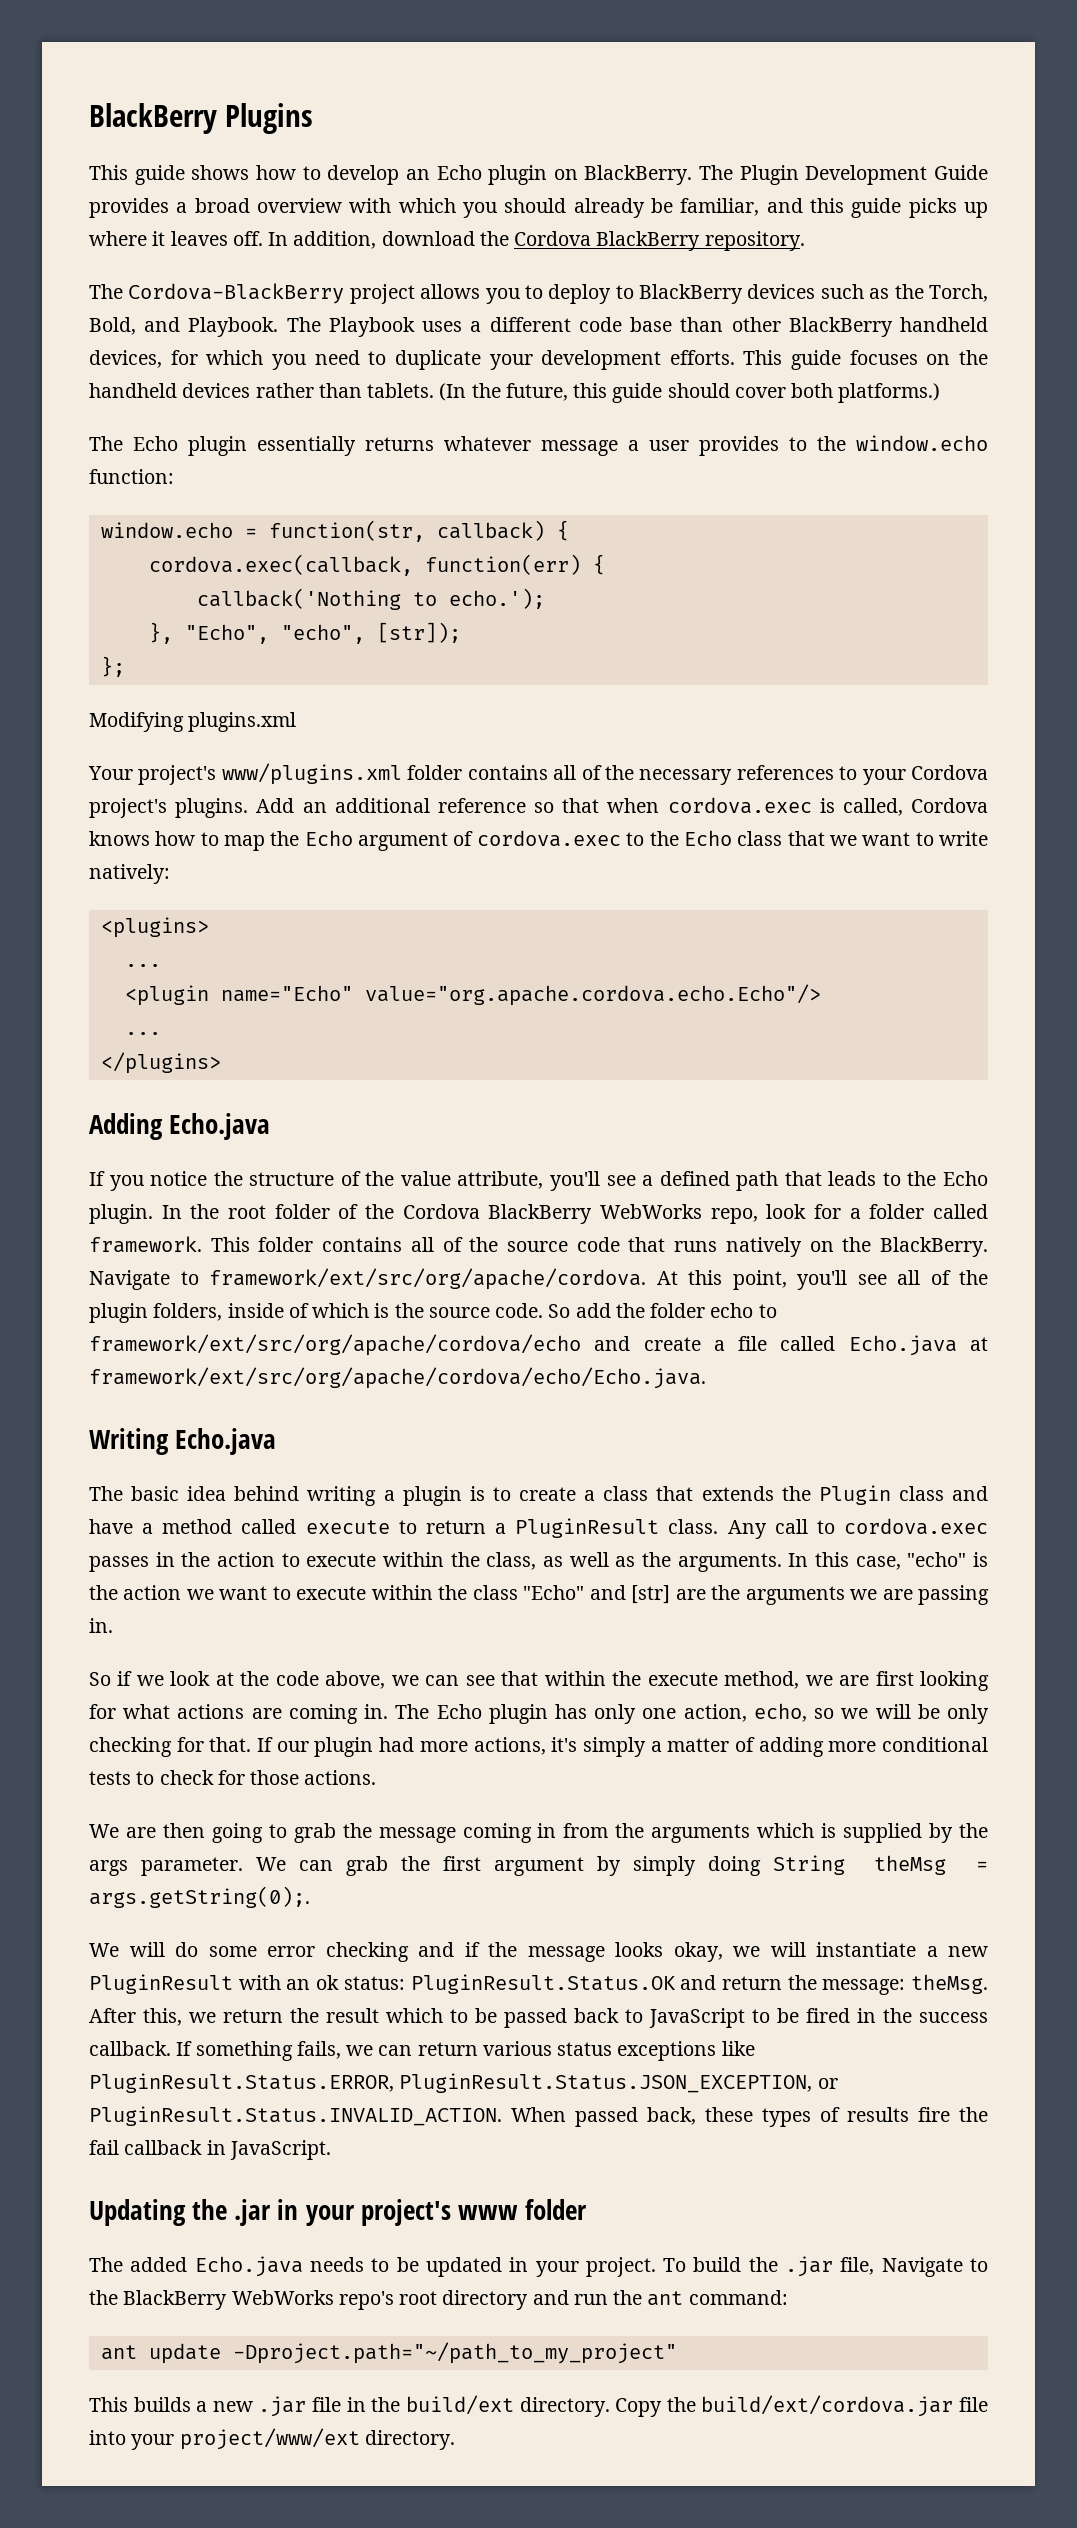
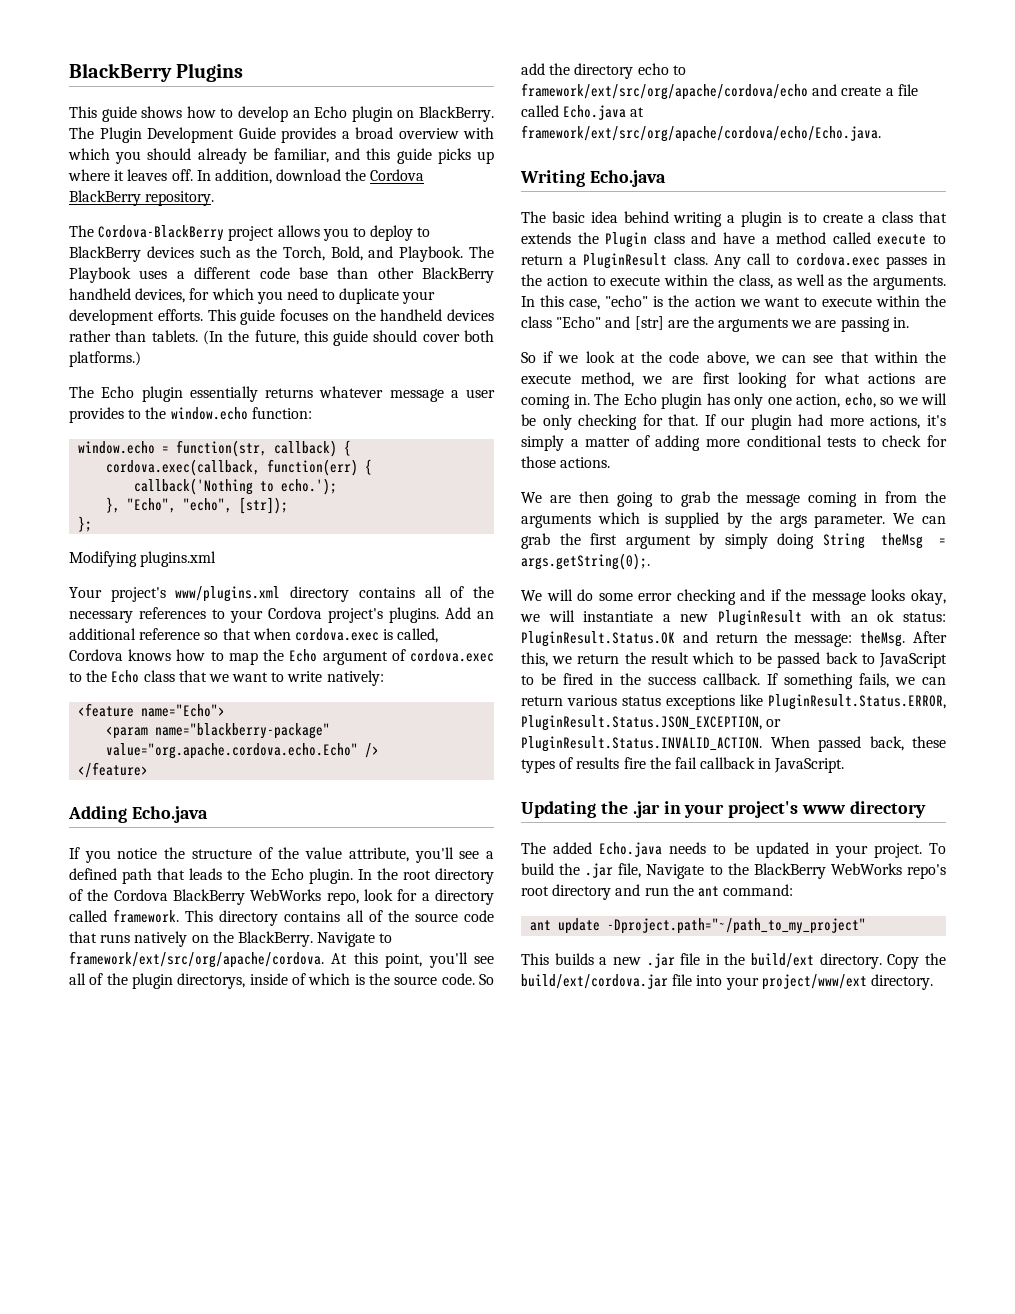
- Your project's www/plugins.xml folder contains all of the necessary references to your Cordova project's plugins.
+ Your project's www/plugins.xml directory contains all of the necessary references to your Cordova project's plugins.
- <plugins>
- ...
- <plugin name="Echo" value="org.apache.cordova.echo.Echo"/>
- ...
- </plugins>
+ <feature name="Echo">
+ <param name="blackberry-package" value="org.apache.cordova.echo.Echo" />
+ </feature>
- In the root folder of the Cordova BlackBerry WebWorks repo, look for a folder called framework.
+ In the root directory of the Cordova BlackBerry WebWorks repo, look for a directory called framework.
- This folder contains all of the source code that runs natively on the BlackBerry.
+ This directory contains all of the source code that runs natively on the BlackBerry.
- At this point, you'll see all of the plugin folders, inside of which is the source code.
+ At this point, you'll see all of the plugin directorys, inside of which is the source code.
- So add the folder echo to framework/ext/src/org/apache/cordova/echo and create a file called Echo.java at framework/ext/src/org/apache/cordova/echo/Echo.java.
+ So add the directory echo to framework/ext/src/org/apache/cordova/echo and create a file called Echo.java at framework/ext/src/org/apache/cordova/echo/Echo.java.
- Updating the .jar in your project's www folder
+ Updating the .jar in your project's www directory

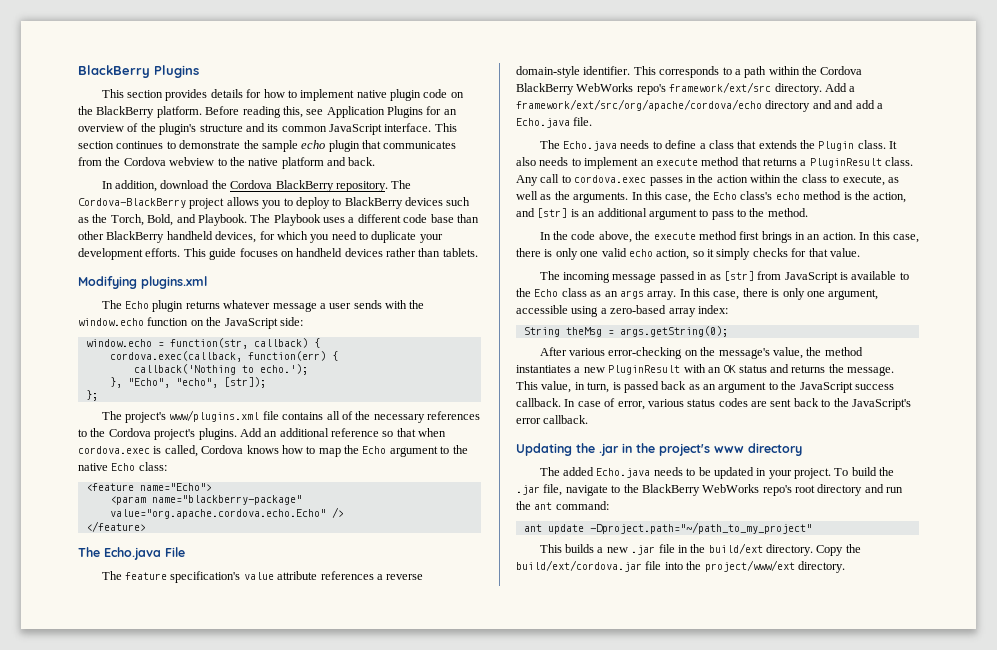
- This guide shows how to develop an Echo plugin on BlackBerry. The Plugin Development Guide provides a broad overview with which you should already be familiar, and this guide picks up where it leaves off. In addition, download the Cordova BlackBerry repository.
- The Cordova-BlackBerry project allows you to deploy to BlackBerry devices such as the Torch, Bold, and Playbook.
+ This section provides details for how to implement native plugin code on the BlackBerry platform. Before reading this, see Application Plugins for an overview of the plugin's structure and its common JavaScript interface. This section continues to demonstrate the sample echo plugin that communicates from the Cordova webview to the native platform and back.
+ In addition, download the Cordova BlackBerry repository. The Cordova-BlackBerry project allows you to deploy to BlackBerry devices such as the Torch, Bold, and Playbook.
- This guide focuses on the handheld devices rather than tablets. (In the future, this guide should cover both platforms.)
- The Echo plugin essentially returns whatever message a user provides to the window.echo function:
+ This guide focuses on handheld devices rather than tablets.
+ Modifying plugins.xml
+ The Echo plugin returns whatever message a user sends with the window.echo function on the JavaScript side:
- Modifying plugins.xml
- Your project's www/plugins.xml directory contains all of the necessary references to your Cordova project's plugins.
+ The project's www/plugins.xml file contains all of the necessary references to the Cordova project's plugins.
- Add an additional reference so that when cordova.exec is called, Cordova knows how to map the Echo argument of cordova.exec to the Echo class that we want to write natively:
+ Add an additional reference so that when cordova.exec is called, Cordova knows how to map the Echo argument to the native Echo class:
- Adding Echo.java
- If you notice the structure of the value attribute, you'll see a defined path that leads to the Echo plugin. In the root directory of the Cordova BlackBerry WebWorks repo, look for a directory called framework. This directory contains all of the source code that runs natively on the BlackBerry. Navigate to framework/ext/src/org/apache/cordova. At this point, you'll see all of the plugin directorys, inside of which is the source code. So add the directory echo to framework/ext/src/org/apache/cordova/echo and create a file called Echo.java at framework/ext/src/org/apache/cordova/echo/Echo.java.
- Writing Echo.java
- The basic idea behind writing a plugin is to create a class that extends the Plugin class and have a method called execute to return a PluginResult class.
+ The Echo.java File
+ The feature specification's value attribute references a reverse domain-style identifier. This corresponds to a path within the Cordova BlackBerry WebWorks repo's framework/ext/src directory. Add a framework/ext/src/org/apache/cordova/echo directory and and add a Echo.java file.
+ The Echo.java needs to define a class that extends the Plugin class. It also needs to implement an execute method that returns a PluginResult class.
- Any call to cordova.exec passes in the action to execute within the class, as well as the arguments.
+ Any call to cordova.exec passes in the action within the class to execute, as well as the arguments.
- In this case, "echo" is the action we want to execute within the class "Echo" and [str] are the arguments we are passing in.
- So if we look at the code above, we can see that within the execute method, we are first looking for what actions are coming in. The Echo plugin has only one action, echo, so we will be only checking for that. If our plugin had more actions, it's simply a matter of adding more conditional tests to check for those actions.
- We are then going to grab the message coming in from the arguments which is supplied by the args parameter. We can grab the first argument by simply doing String theMsg = args.getString(0);.
- We will do some error checking and if the message looks okay, we will instantiate a new PluginResult with an ok status: PluginResult.Status.OK and return the message: theMsg. After this, we return the result which to be passed back to JavaScript to be fired in the success callback. If something fails, we can return various status exceptions like PluginResult.Status.ERROR, PluginResult.Status.JSON_EXCEPTION, or PluginResult.Status.INVALID_ACTION. When passed back, these types of results fire the fail callback in JavaScript.
+ In this case, the Echo class's echo method is the action, and [str] is an additional argument to pass to the method.
+ In the code above, the execute method first brings in an action. In this case, there is only one valid echo action, so it simply checks for that value.
+ The incoming message passed in as [str] from JavaScript is available to the Echo class as an args array. In this case, there is only one argument, accessible using a zero-based array index:
+ String theMsg = args.getString(0);
+ After various error-checking on the message's value, the method instantiates a new PluginResult with an OK status and returns the message. This value, in turn, is passed back as an argument to the JavaScript success callback. In case of error, various status codes are sent back to the JavaScript's error callback.
- Updating the .jar in your project's www directory
+ Updating the .jar in the project's www directory
- To build the .jar file, Navigate to the BlackBerry WebWorks repo's root directory and run the ant command:
+ To build the .jar file, navigate to the BlackBerry WebWorks repo's root directory and run the ant command:
- Copy the build/ext/cordova.jar file into your project/www/ext directory.
+ Copy the build/ext/cordova.jar file into the project/www/ext directory.

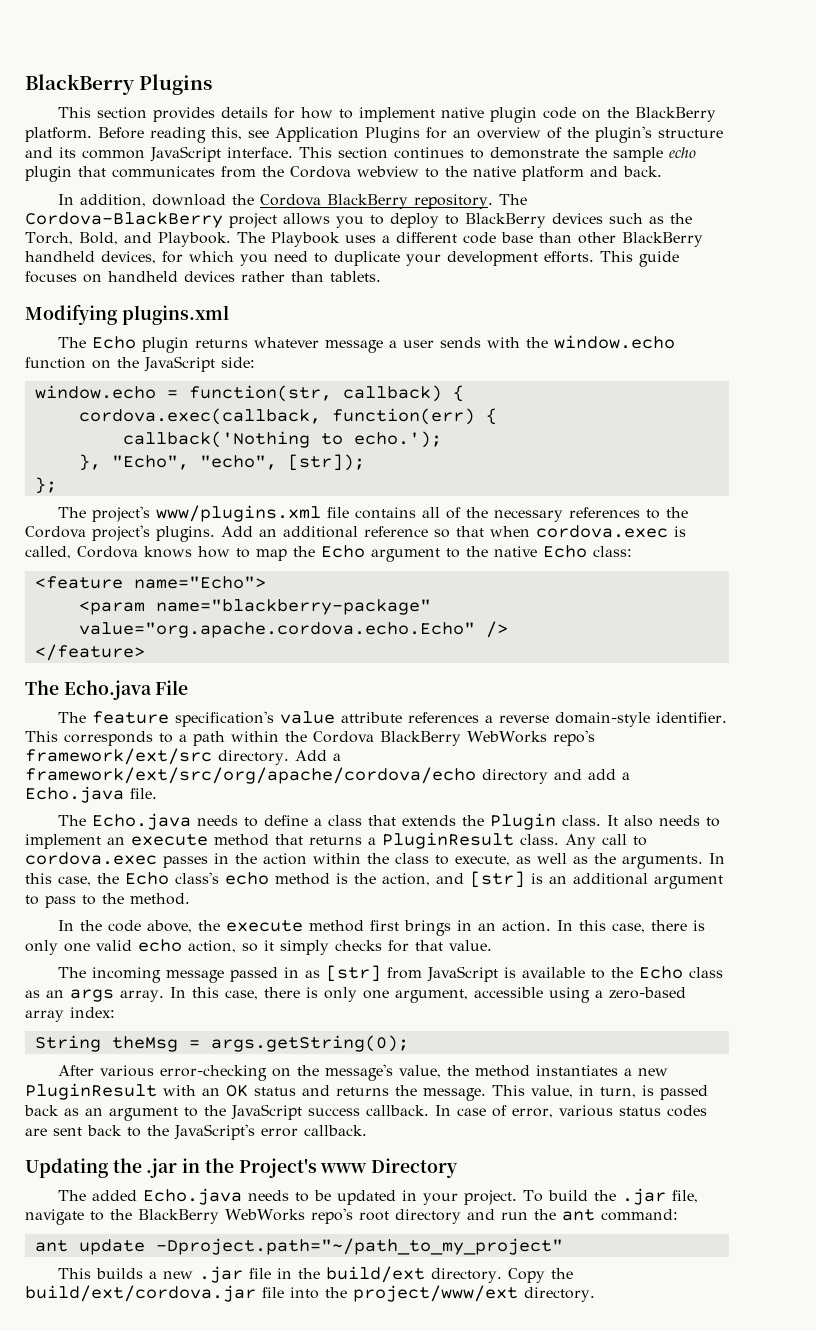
- Add a framework/ext/src/org/apache/cordova/echo directory and and add a Echo.java file.
+ Add a framework/ext/src/org/apache/cordova/echo directory and add a Echo.java file.
- Updating the .jar in the project's www directory
+ Updating the .jar in the Project's www Directory

